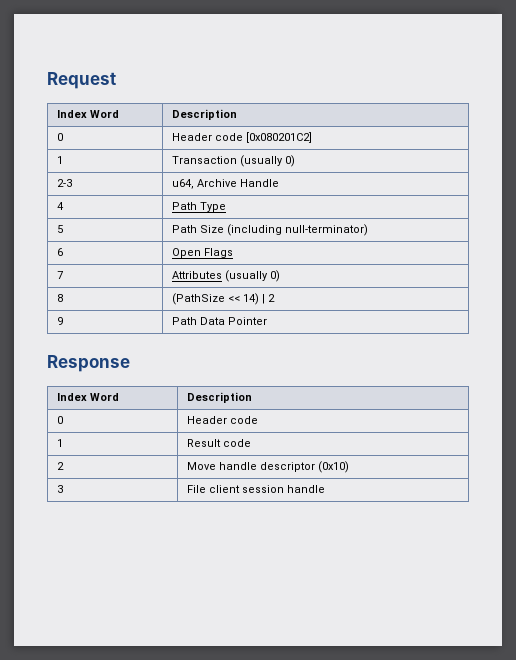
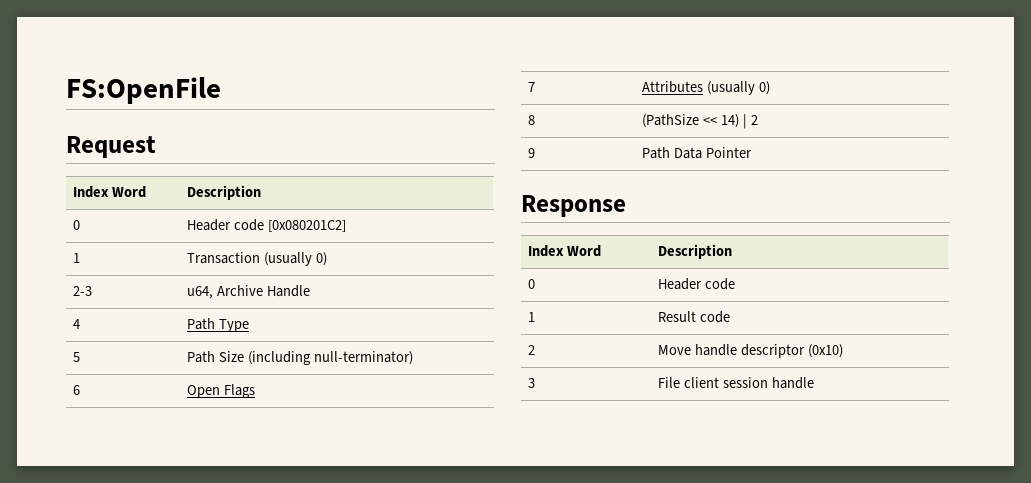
+ FS:OpenFile

